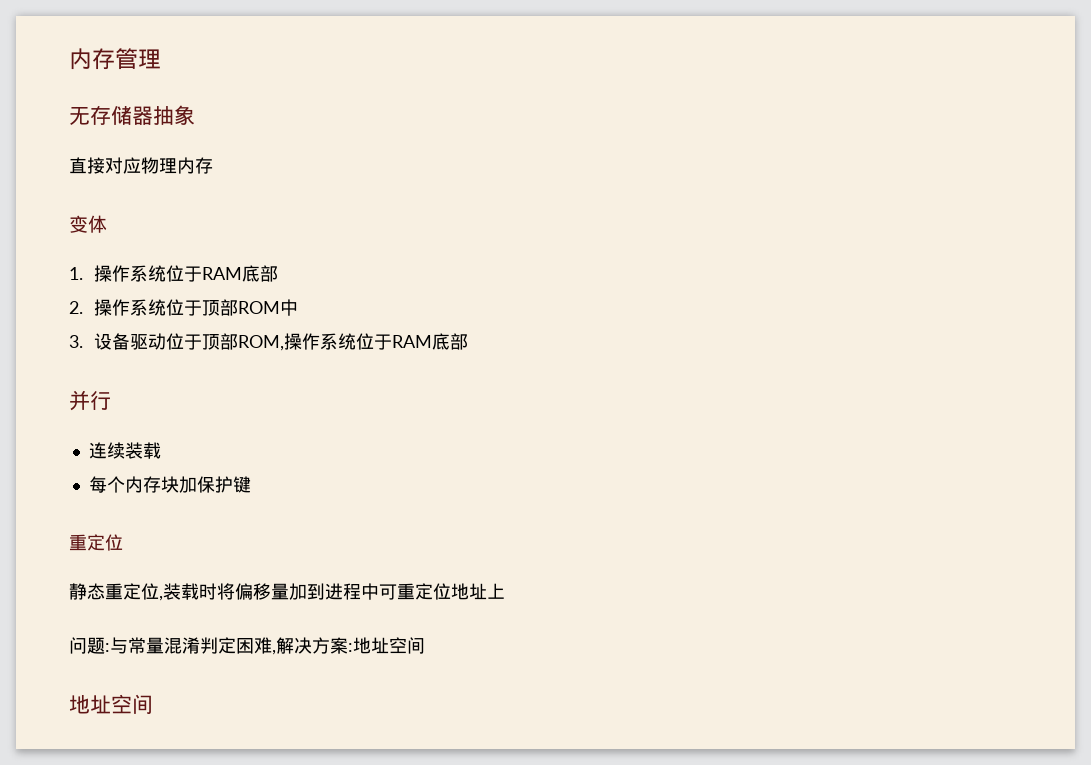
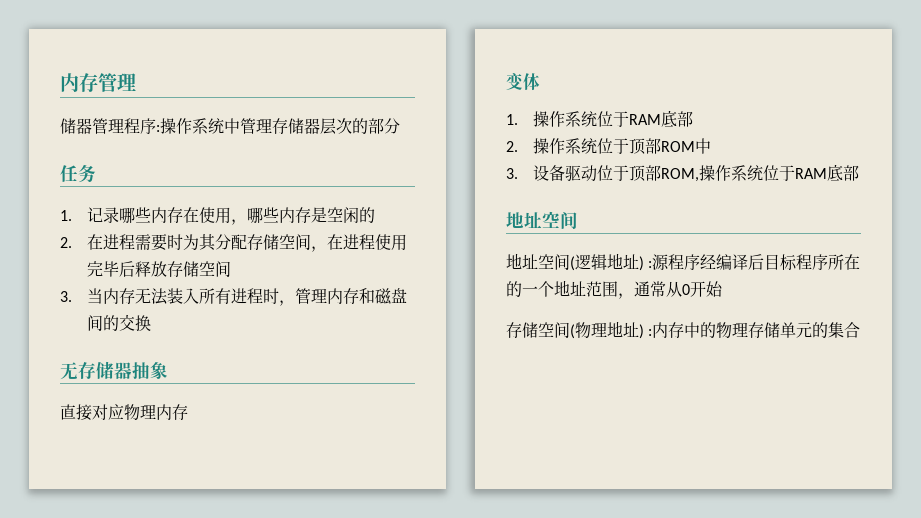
+ 储器管理程序:操作系统中管理存储器层次的部分
+ 任务
+ 1.记录哪些内存在使用，哪些内存是空闲的
+ 2.在进程需要时为其分配存储空间，在进程使用完毕后释放存储空间
+ 3.当内存无法装入所有进程时，管理内存和磁盘间的交换
  3.设备驱动位于顶部ROM,操作系统位于RAM底部
- 并行
- 连续装载
- 每个内存块加保护键
- 重定位
- 静态重定位,装载时将偏移量加到进程中可重定位地址上
- 问题:与常量混淆判定困难,解决方案:地址空间
  地址空间
+ 地址空间(逻辑地址) :源程序经编译后目标程序所在的一个地址范围，通常从0开始
+ 存储空间(物理地址) :内存中的物理存储单元的集合

